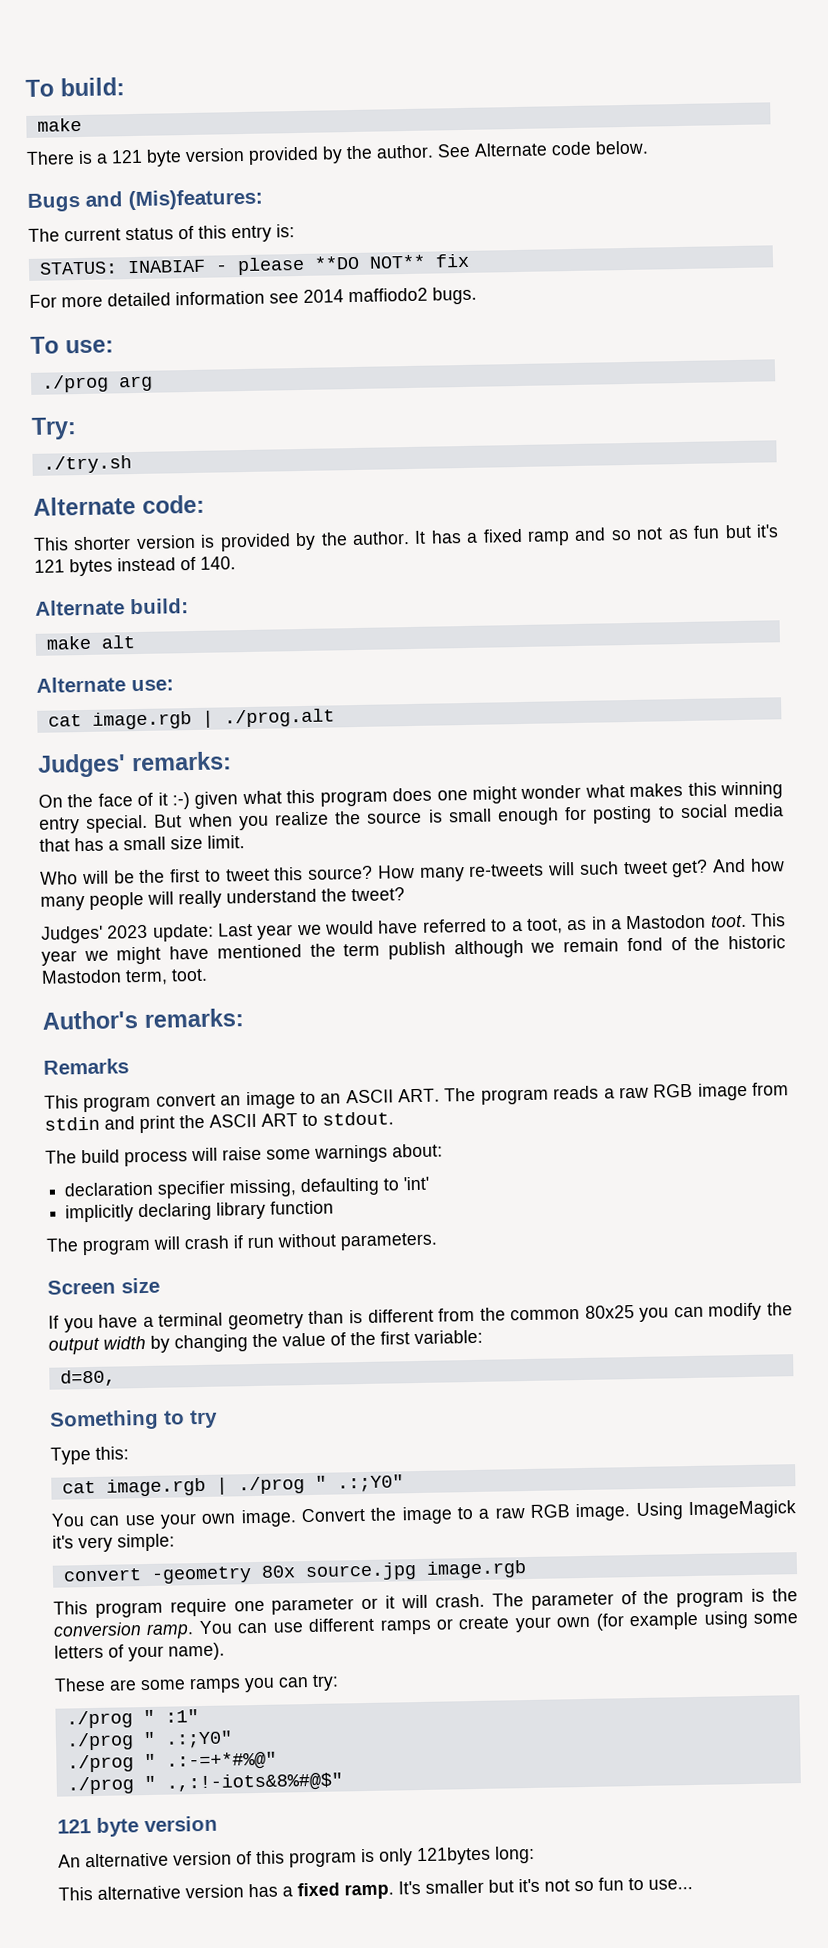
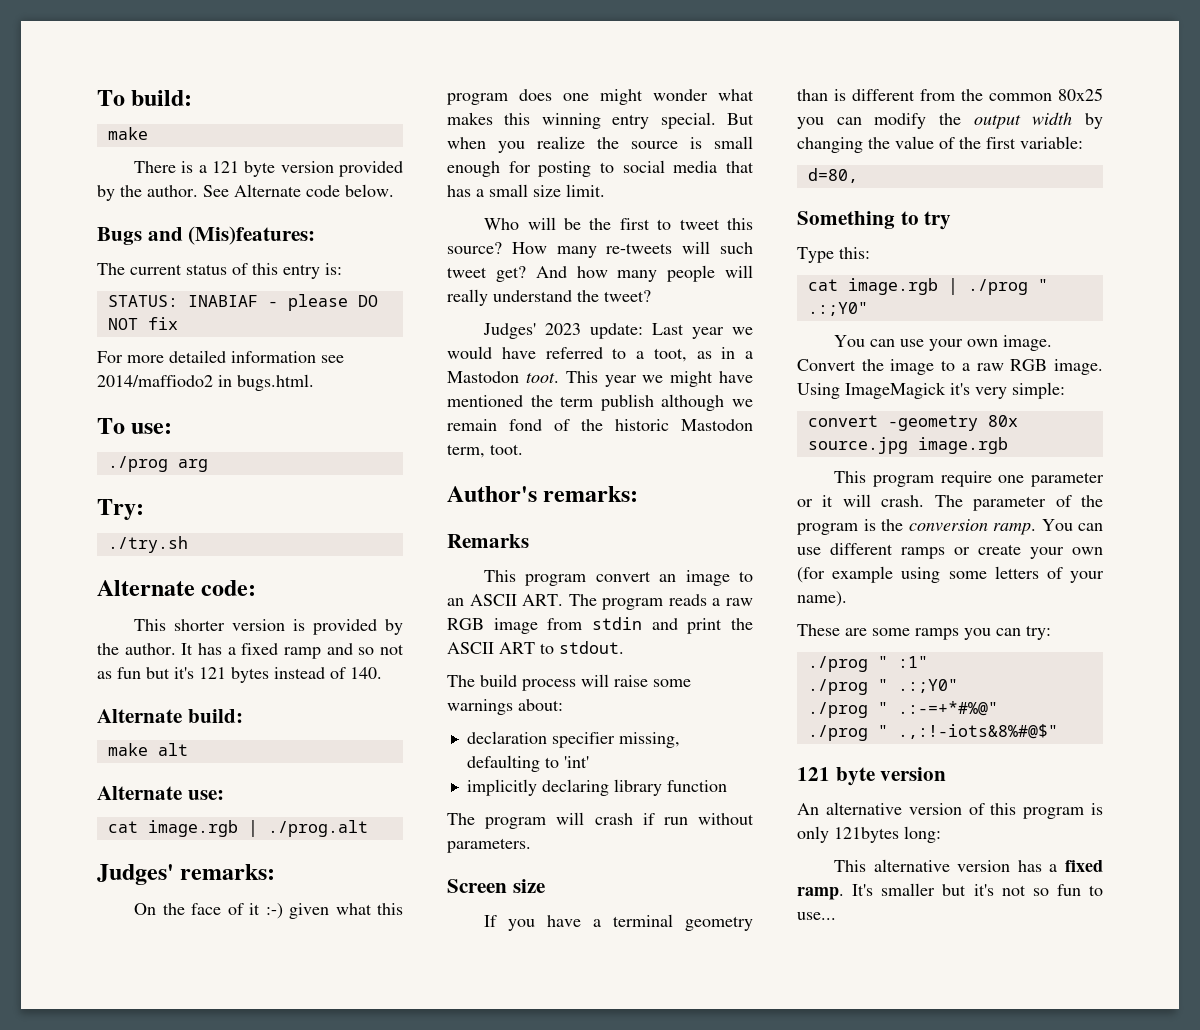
- STATUS: INABIAF - please **DO NOT** fix
+ STATUS: INABIAF - please DO NOT fix
- For more detailed information see 2014 maffiodo2 bugs.
+ For more detailed information see 2014/maffiodo2 in bugs.html.

